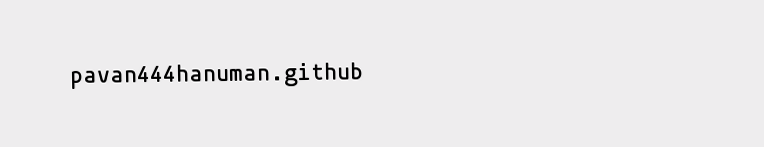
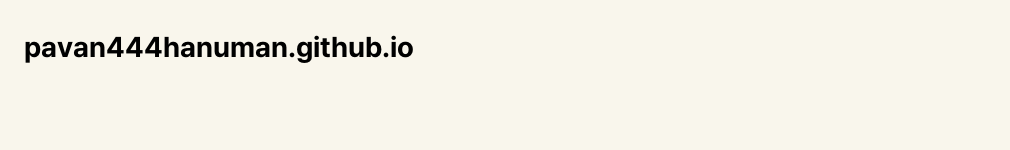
- pavan444hanuman.github
+ pavan444hanuman.github.io

